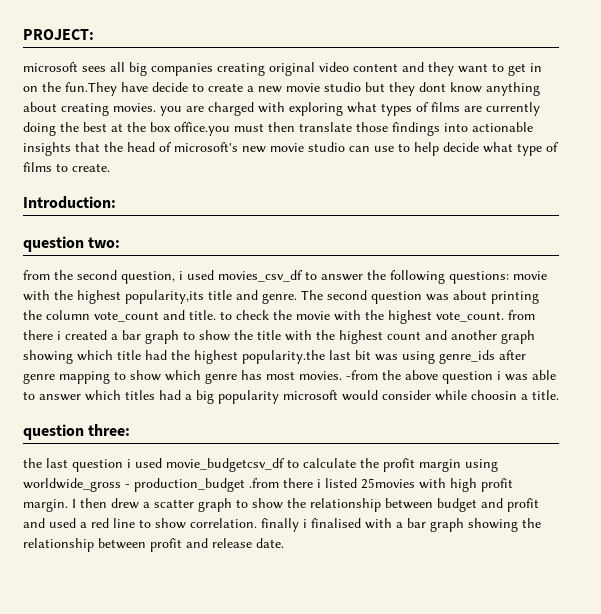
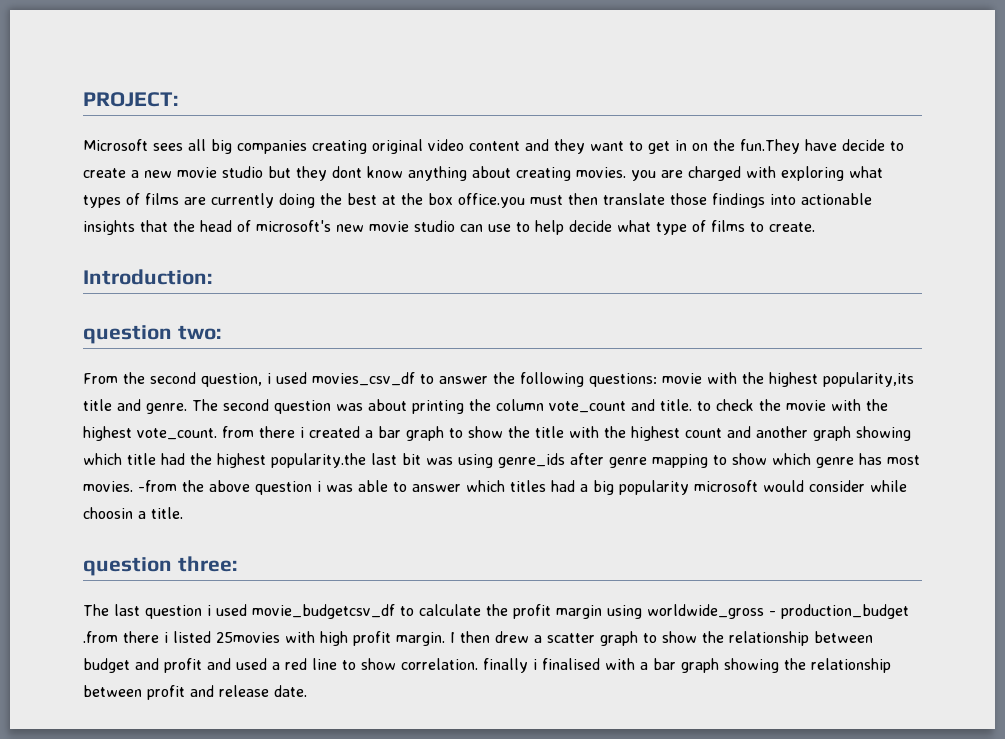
- microsoft sees all big companies creating original video content and they want to get in on the fun.They have decide to create a new movie studio but they dont know anything about creating movies. you are charged with exploring what types of films are currently doing the best at the box office.you must then translate those findings into actionable insights that the head of microsoft's new movie studio can use to help decide what type of films to create.
+ Microsoft sees all big companies creating original video content and they want to get in on the fun.They have decide to create a new movie studio but they dont know anything about creating movies. you are charged with exploring what types of films are currently doing the best at the box office.you must then translate those findings into actionable insights that the head of microsoft's new movie studio can use to help decide what type of films to create.
- from the second question, i used movies_csv_df to answer the following questions: movie with the highest popularity,its title and genre.
+ From the second question, i used movies_csv_df to answer the following questions: movie with the highest popularity,its title and genre.
- the last question i used movie_budgetcsv_df to calculate the profit margin using worldwide_gross - production_budget .from there i listed 25movies with high profit margin.
+ The last question i used movie_budgetcsv_df to calculate the profit margin using worldwide_gross - production_budget .from there i listed 25movies with high profit margin.

